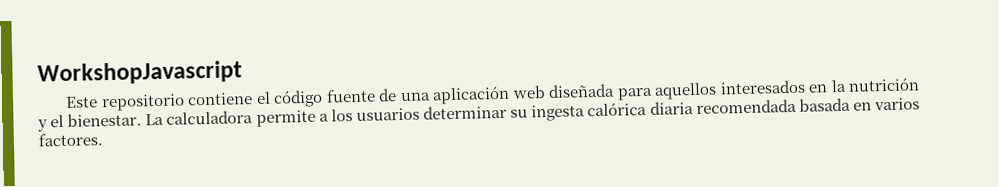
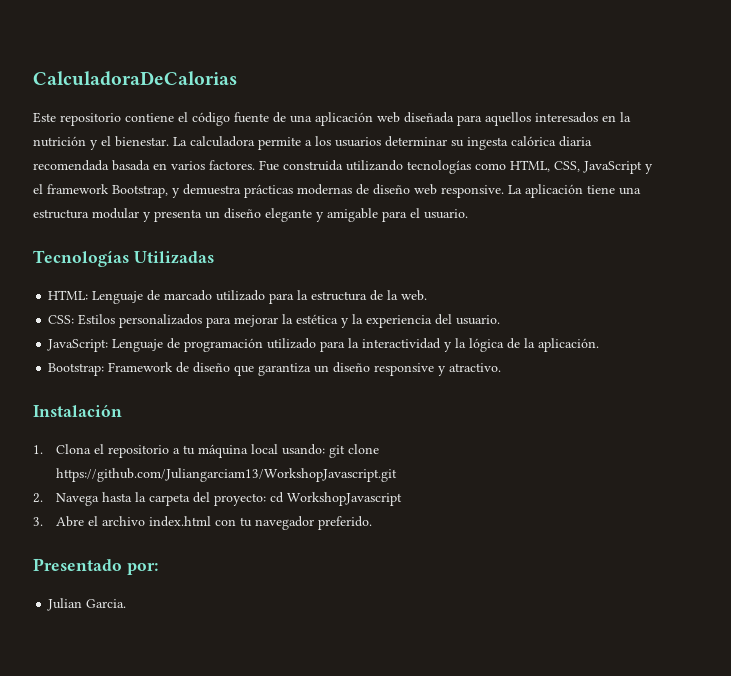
- WorkshopJavascript
+ CalculadoraDeCalorias
+ Fue construida utilizando tecnologías como HTML, CSS, JavaScript y el framework Bootstrap, y demuestra prácticas modernas de diseño web responsive. La aplicación tiene una estructura modular y presenta un diseño elegante y amigable para el usuario.
+ Tecnologías Utilizadas
+ HTML: Lenguaje de marcado utilizado para la estructura de la web.
+ CSS: Estilos personalizados para mejorar la estética y la experiencia del usuario.
+ JavaScript: Lenguaje de programación utilizado para la interactividad y la lógica de la aplicación.
+ Bootstrap: Framework de diseño que garantiza un diseño responsive y atractivo.
+ Instalación
+ 1. Clona el repositorio a tu máquina local usando: git clone https://github.com/Juliangarciam13/WorkshopJavascript.git
+ 2. Navega hasta la carpeta del proyecto: cd WorkshopJavascript
+ 3. Abre el archivo index.html con tu navegador preferido.
+ Presentado por:
+ Julian Garcia.

